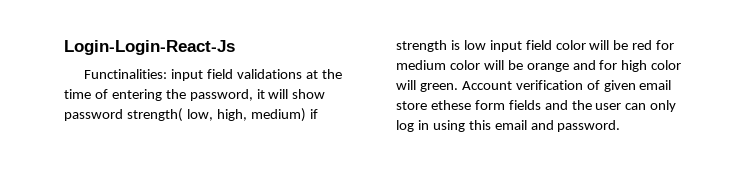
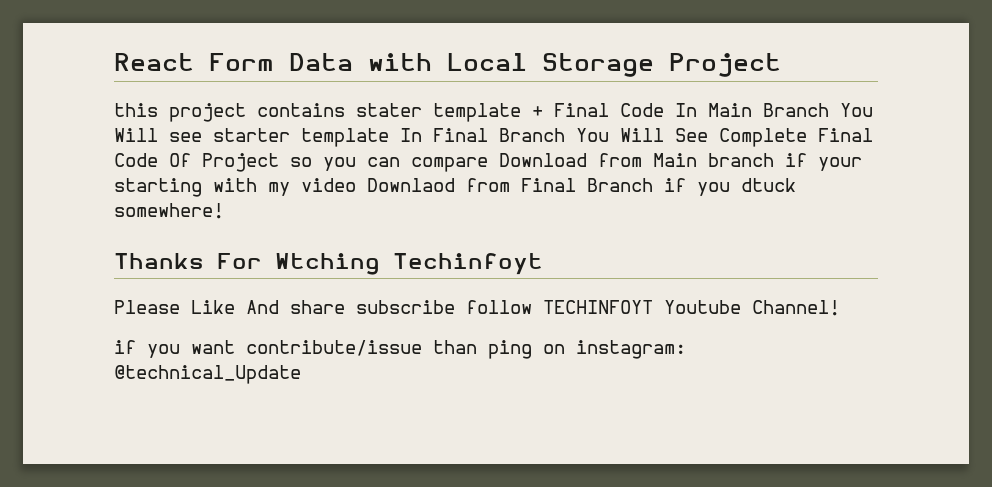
- Login-Login-React-Js
- Functinalities: input field validations at the time of entering the password, it will show password strength( low, high, medium) if strength is low input field color will be red for medium color will be orange and for high color will green. Account verification of given email store ethese form fields and the user can only log in using this email and password.
+ React Form Data with Local Storage Project
+ this project contains stater template + Final Code In Main Branch You Will see starter template In Final Branch You Will See Complete Final Code Of Project so you can compare Download from Main branch if your starting with my video Downlaod from Final Branch if you dtuck somewhere!
+ Thanks For Wtching Techinfoyt
+ Please Like And share subscribe follow TECHINFOYT Youtube Channel!
+ if you want contribute/issue than ping on instagram: @technical_Update

